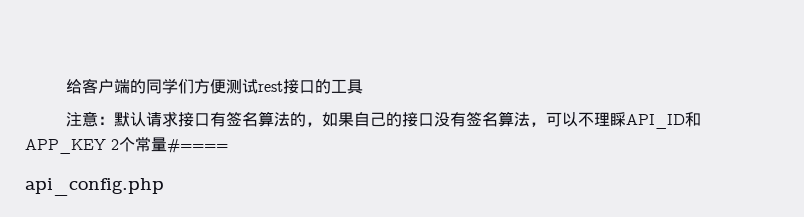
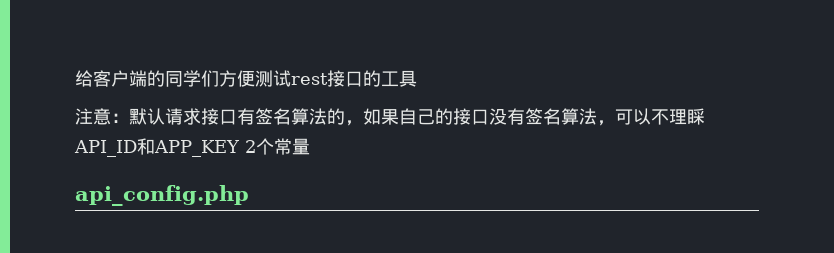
- 注意：默认请求接口有签名算法的，如果自己的接口没有签名算法，可以不理睬API_ID和APP_KEY 2个常量#====
+ 注意：默认请求接口有签名算法的，如果自己的接口没有签名算法，可以不理睬API_ID和APP_KEY 2个常量

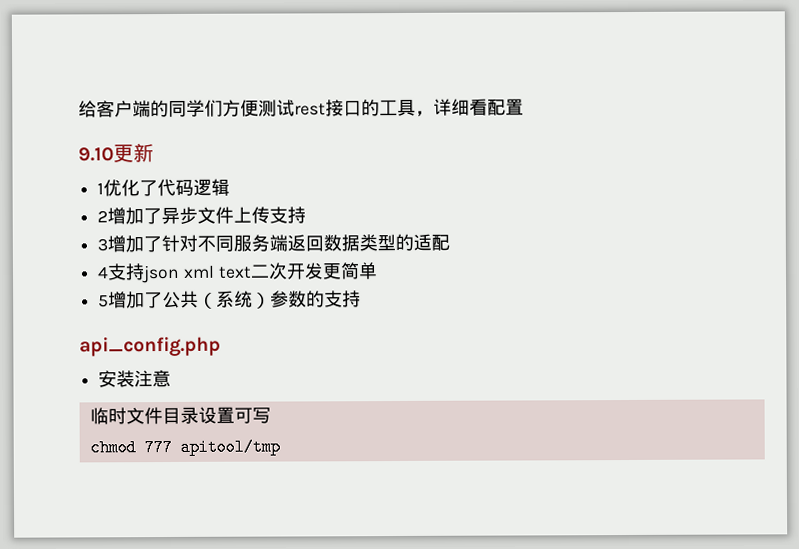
- 给客户端的同学们方便测试rest接口的工具
- 注意：默认请求接口有签名算法的，如果自己的接口没有签名算法，可以不理睬API_ID和APP_KEY 2个常量
+ 给客户端的同学们方便测试rest接口的工具，详细看配置
+ 9.10更新
+ 1优化了代码逻辑
+ 2增加了异步文件上传支持
+ 3增加了针对不同服务端返回数据类型的适配
+ 4支持json xml text二次开发更简单
+ 5增加了公共（系统）参数的支持
  api_config.php
+ 安装注意
+ 临时文件目录设置可写
+ chmod 777 apitool/tmp

